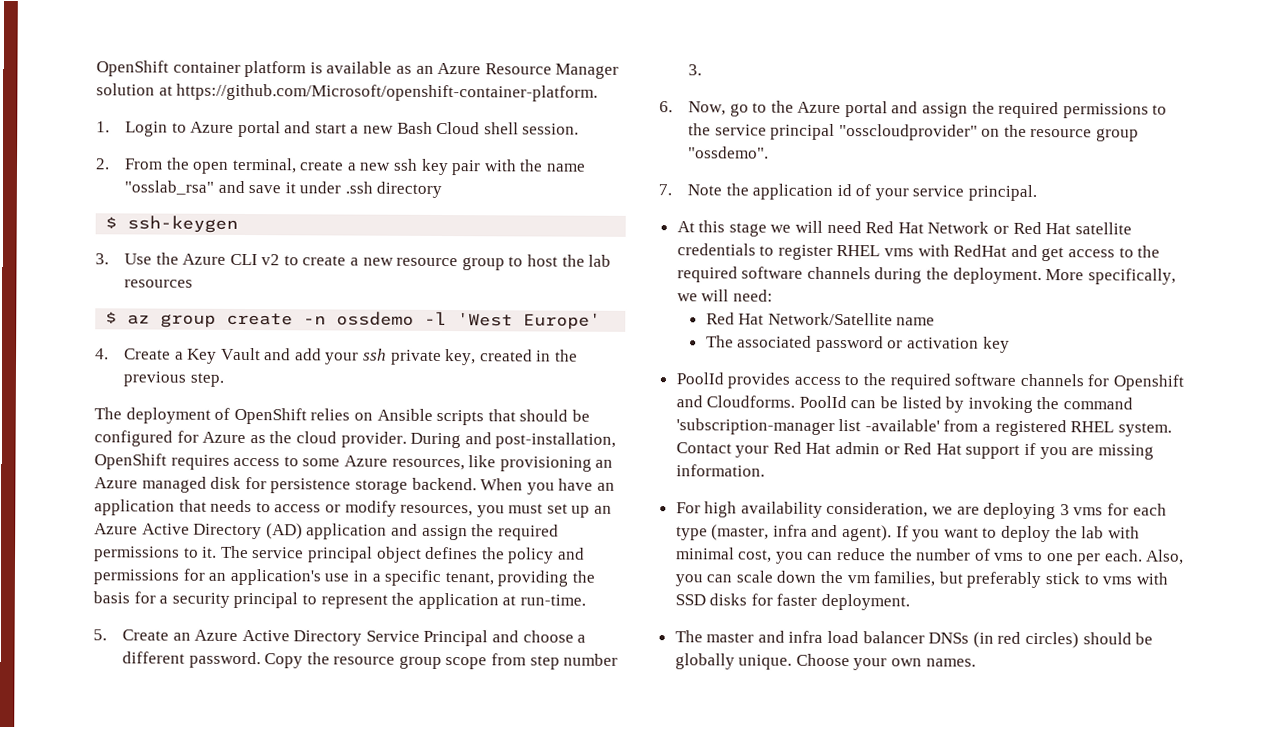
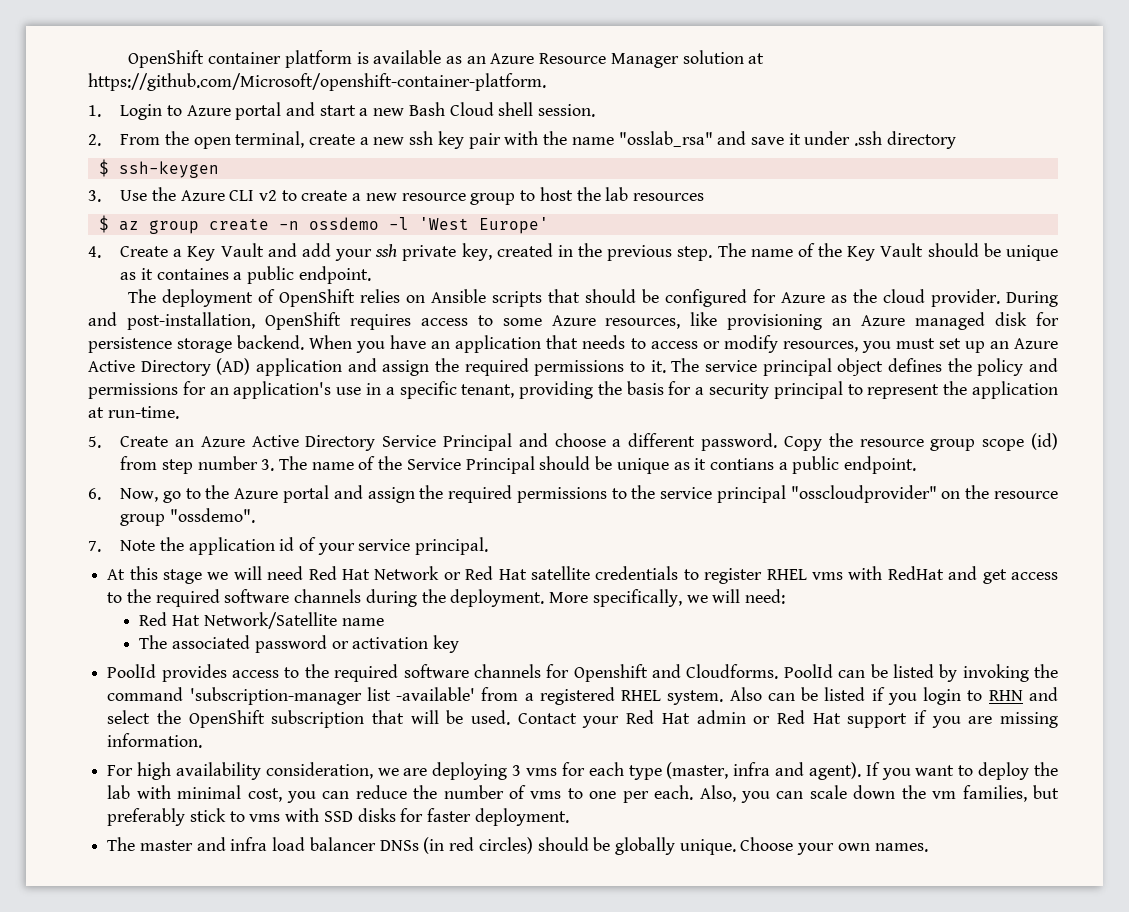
+ The name of the Key Vault should be unique as it containes a public endpoint.
- Copy the resource group scope from step number 3.
+ Copy the resource group scope (id) from step number 3. The name of the Service Principal should be unique as it contians a public endpoint.
+ Also can be listed if you login to RHN and select the OpenShift subscription that will be used.

